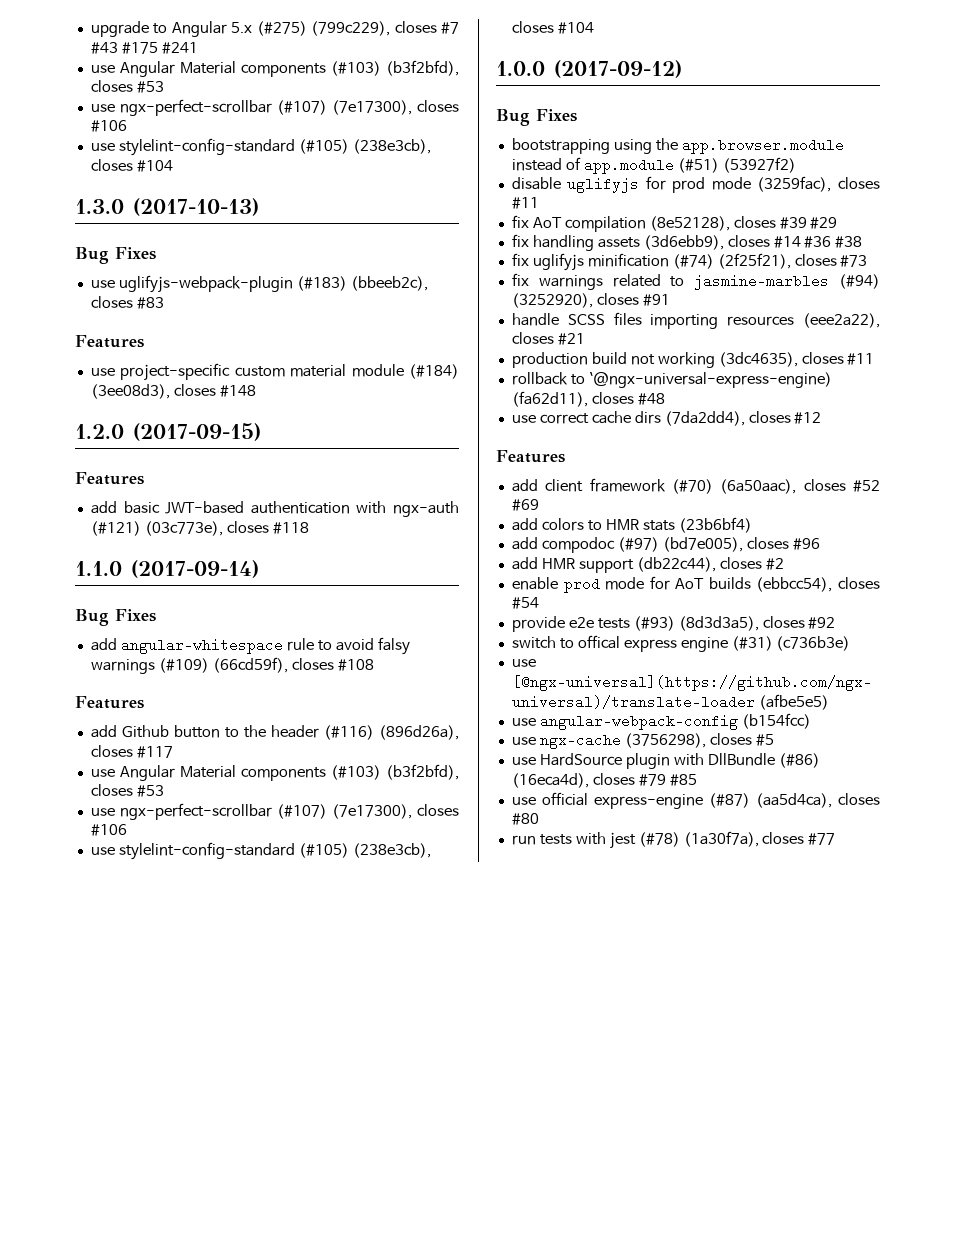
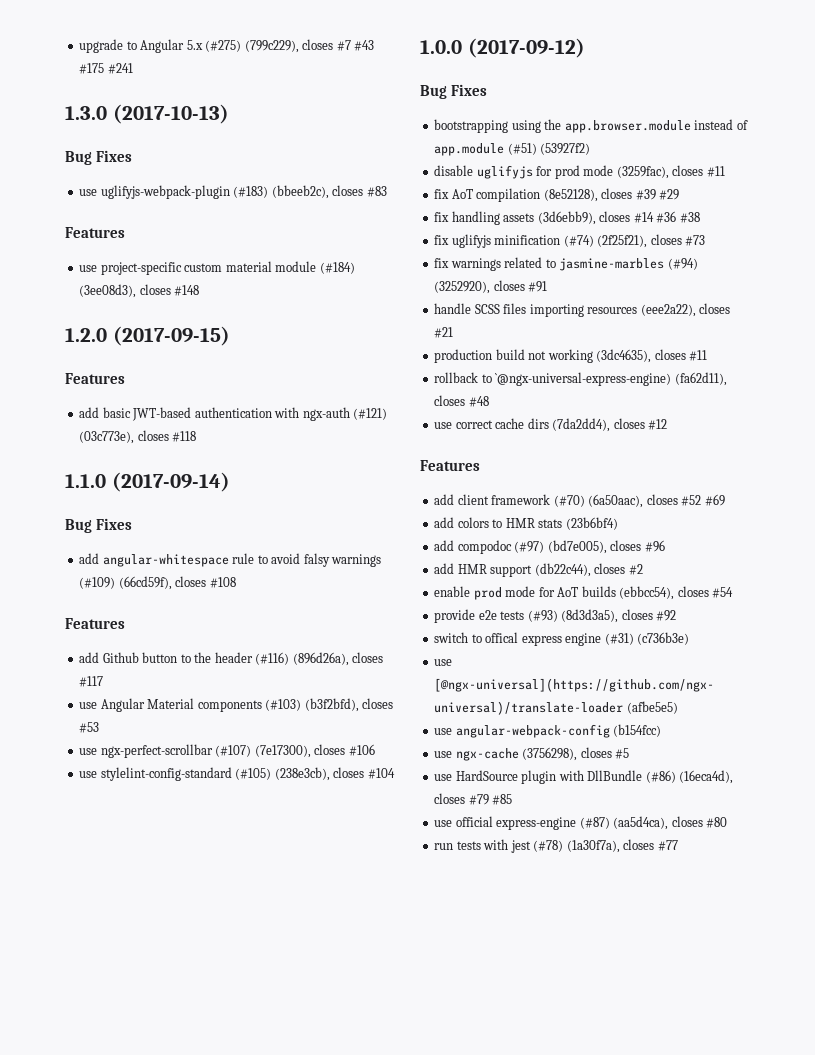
  upgrade to Angular 5.x (#275) (799c229), closes #7 #43 #175 #241
- use Angular Material components (#103) (b3f2bfd), closes #53
- use ngx-perfect-scrollbar (#107) (7e17300), closes #106
- use stylelint-config-standard (#105) (238e3cb), closes #104

